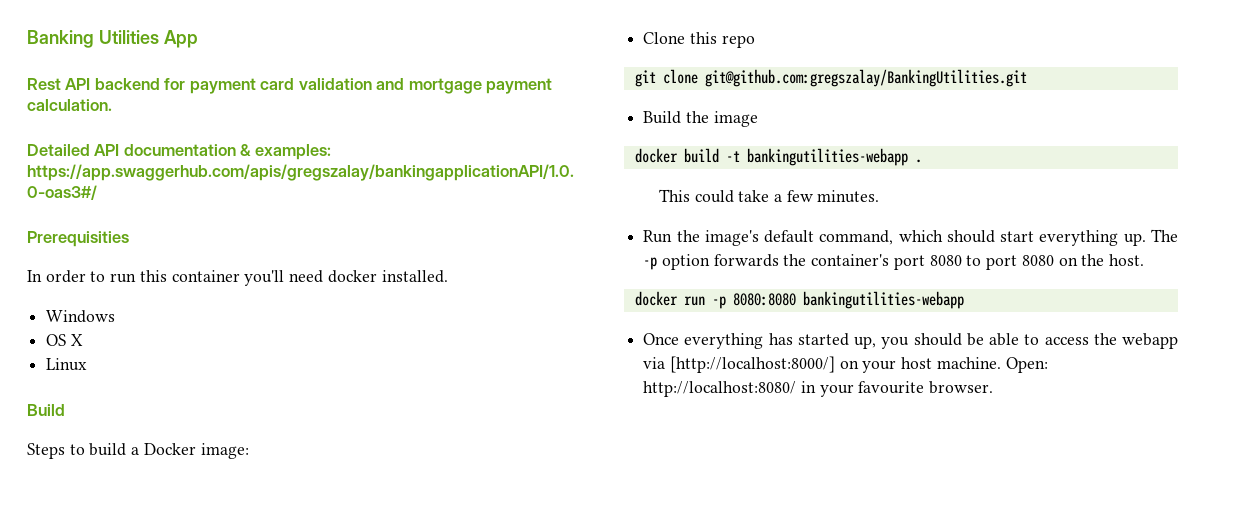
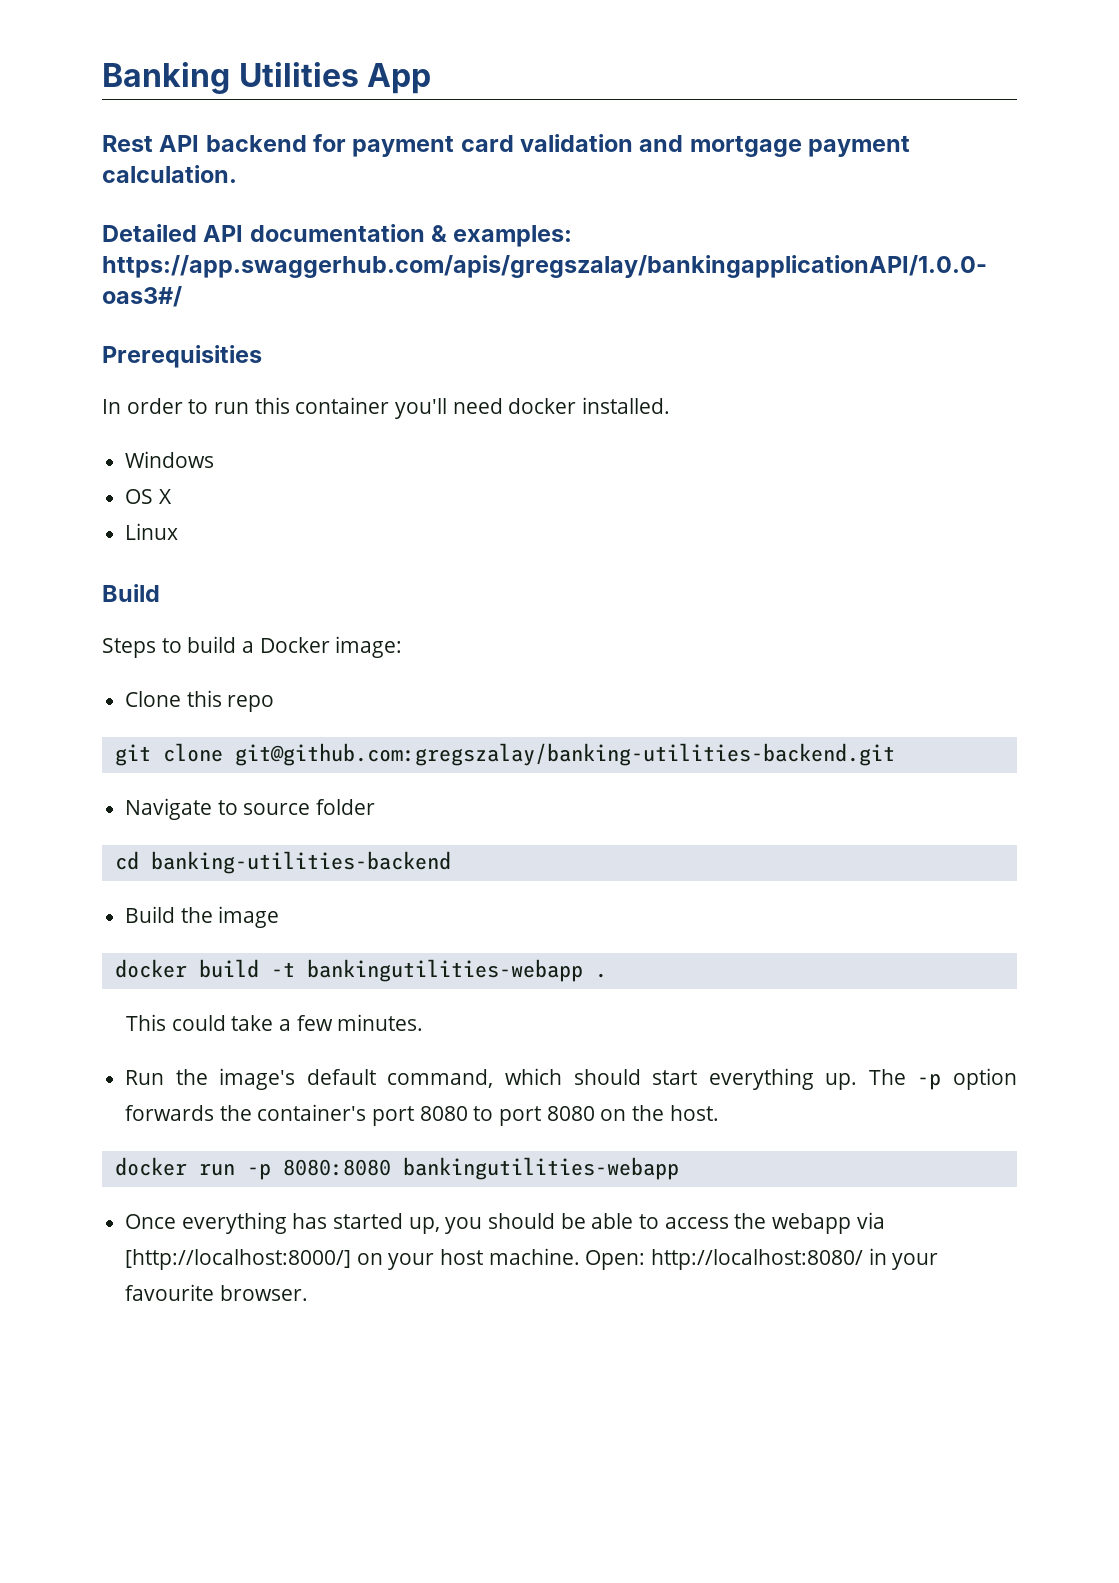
- git clone git@github.com:gregszalay/BankingUtilities.git
+ git clone git@github.com:gregszalay/banking-utilities-backend.git
+ Navigate to source folder
+ cd banking-utilities-backend

